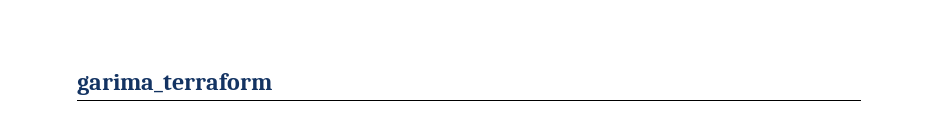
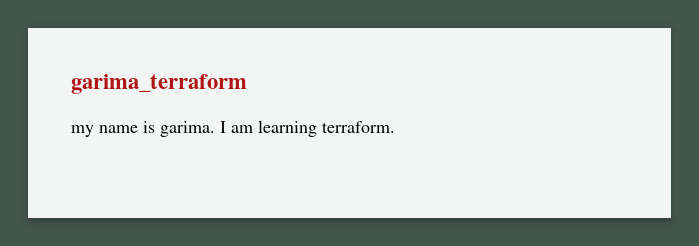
+ my name is garima. I am learning terraform.

